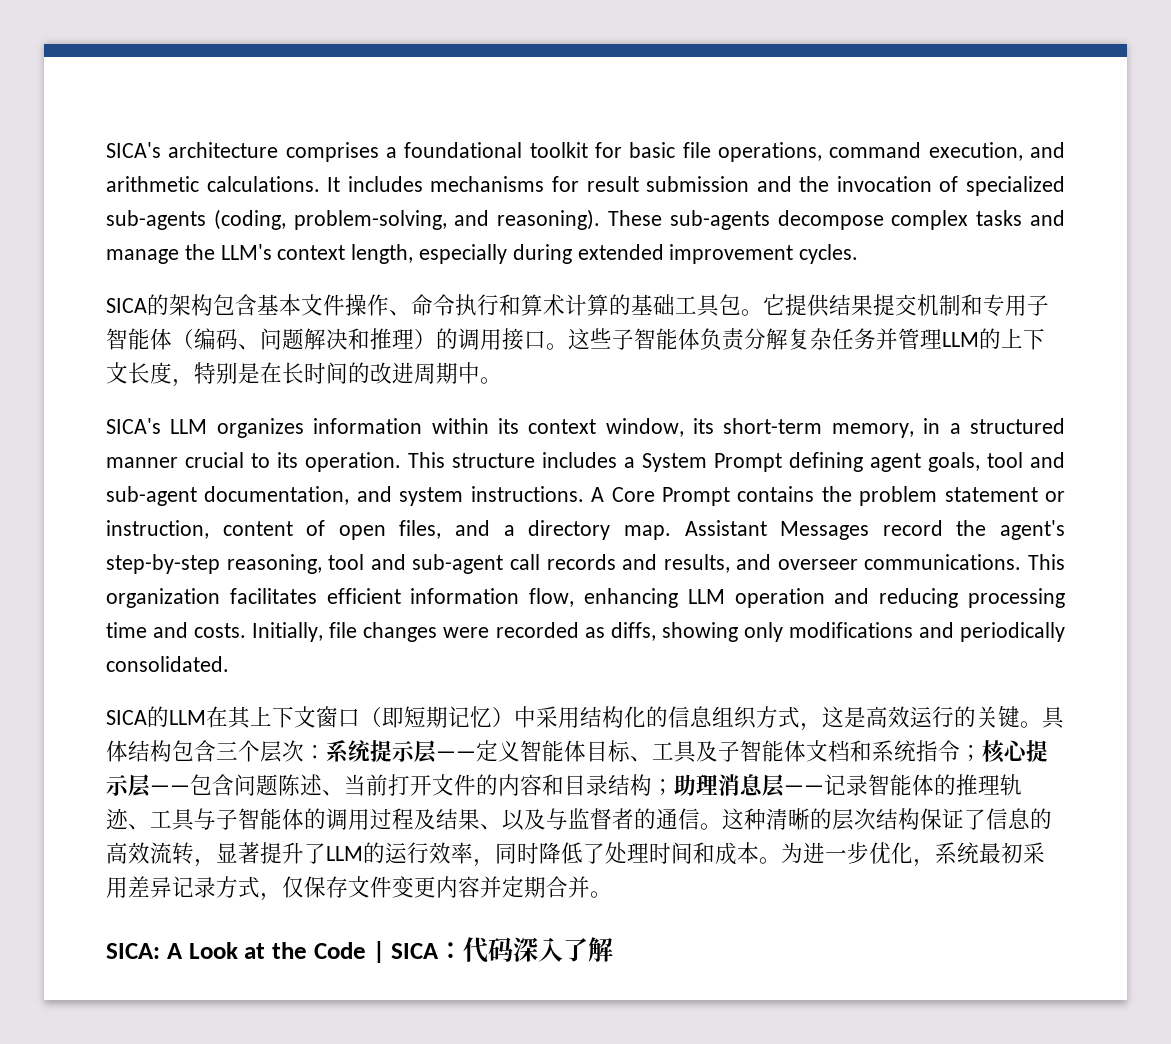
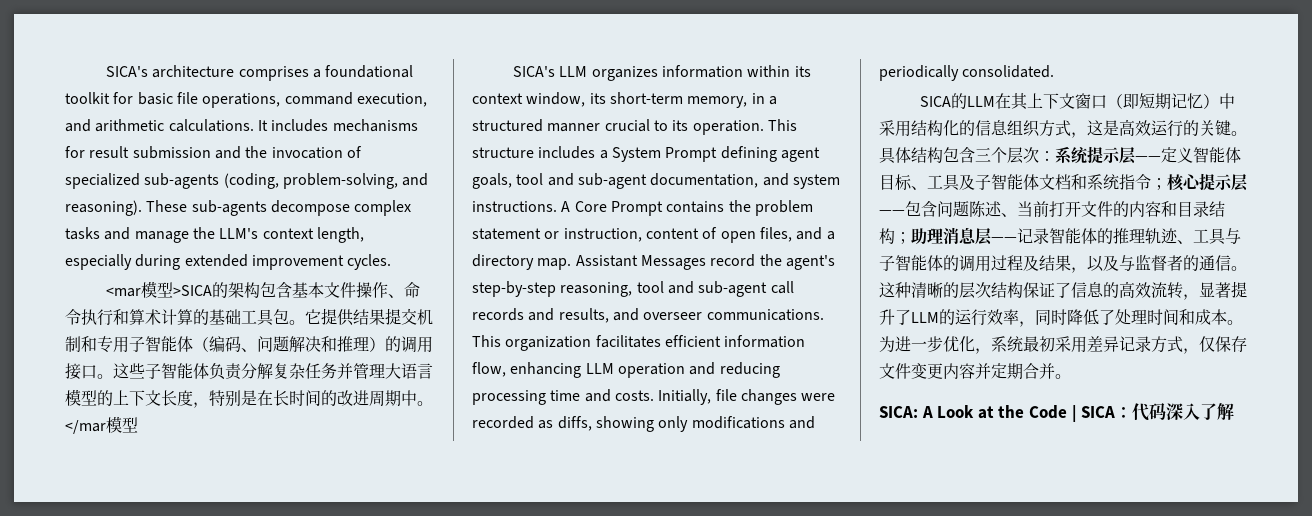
- SICA的架构包含基本文件操作、命令执行和算术计算的基础工具包。
+ <mar模型>SICA的架构包含基本文件操作、命令执行和算术计算的基础工具包。
- 这些子智能体负责分解复杂任务并管理LLM的上下文长度，特别是在长时间的改进周期中。
+ 这些子智能体负责分解复杂任务并管理大语言模型的上下文长度，特别是在长时间的改进周期中。</mar模型
- 具体结构包含三个层次：系统提示层——定义智能体目标、工具及子智能体文档和系统指令；核心提示层——包含问题陈述、当前打开文件的内容和目录结构；助理消息层——记录智能体的推理轨迹、工具与子智能体的调用过程及结果、以及与监督者的通信。
+ 具体结构包含三个层次：系统提示层——定义智能体目标、工具及子智能体文档和系统指令；核心提示层——包含问题陈述、当前打开文件的内容和目录结构；助理消息层——记录智能体的推理轨迹、工具与子智能体的调用过程及结果，以及与监督者的通信。

